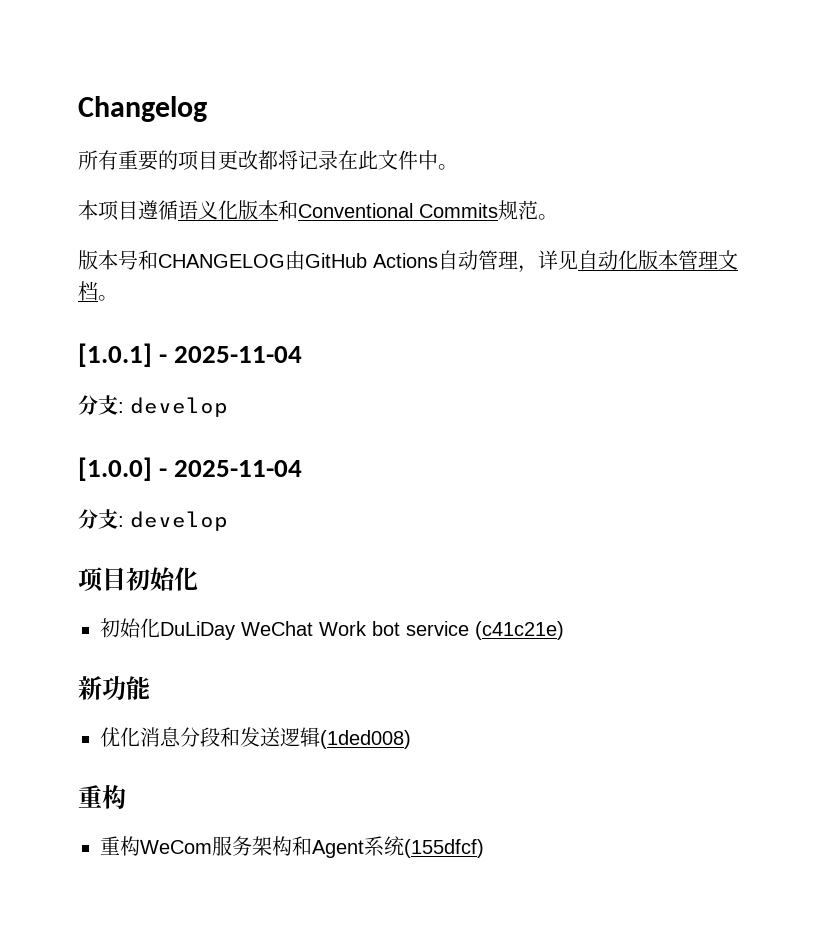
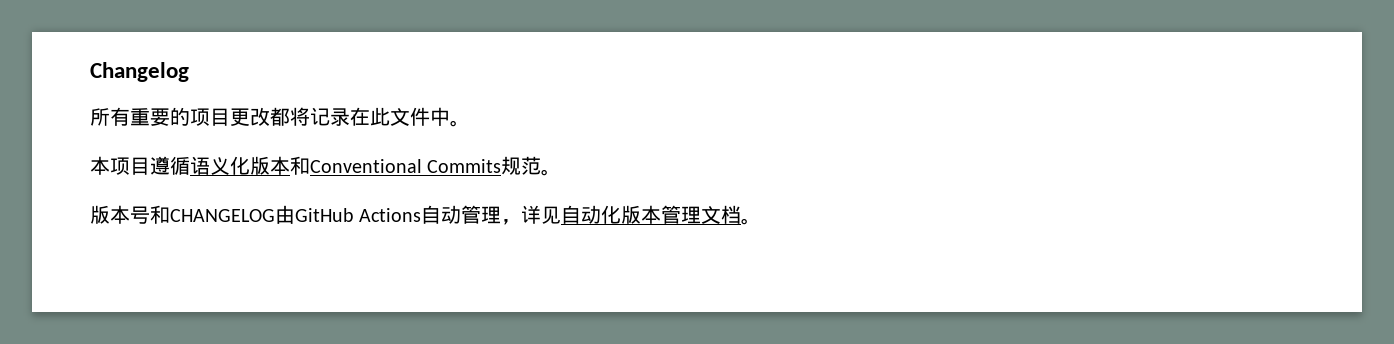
- [1.0.1] - 2025-11-04
- 分支: develop
- [1.0.0] - 2025-11-04
- 分支: develop
- 项目初始化
- 初始化DuLiDay WeChat Work bot service (c41c21e)
- 新功能
- 优化消息分段和发送逻辑(1ded008)
- 重构
- 重构WeCom服务架构和Agent系统(155dfcf)

